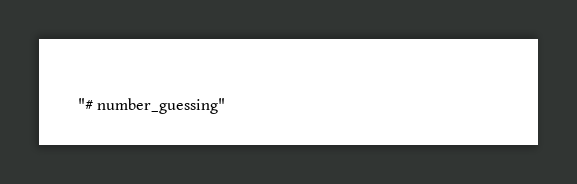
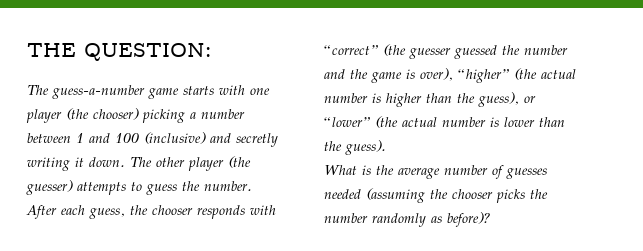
- "# number_guessing"
+ THE QUESTION:
+ The guess-a-number game starts with one player (the chooser) picking a number between 1 and 100 (inclusive) and secretly writing it down. The other player (the guesser) attempts to guess the number. After each guess, the chooser responds with “correct” (the guesser guessed the number and the game is over), “higher” (the actual number is higher than the guess), or “lower” (the actual number is lower than the guess).
+ What is the average number of guesses needed (assuming the chooser picks the number randomly as before)?

